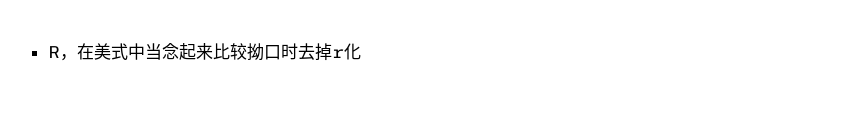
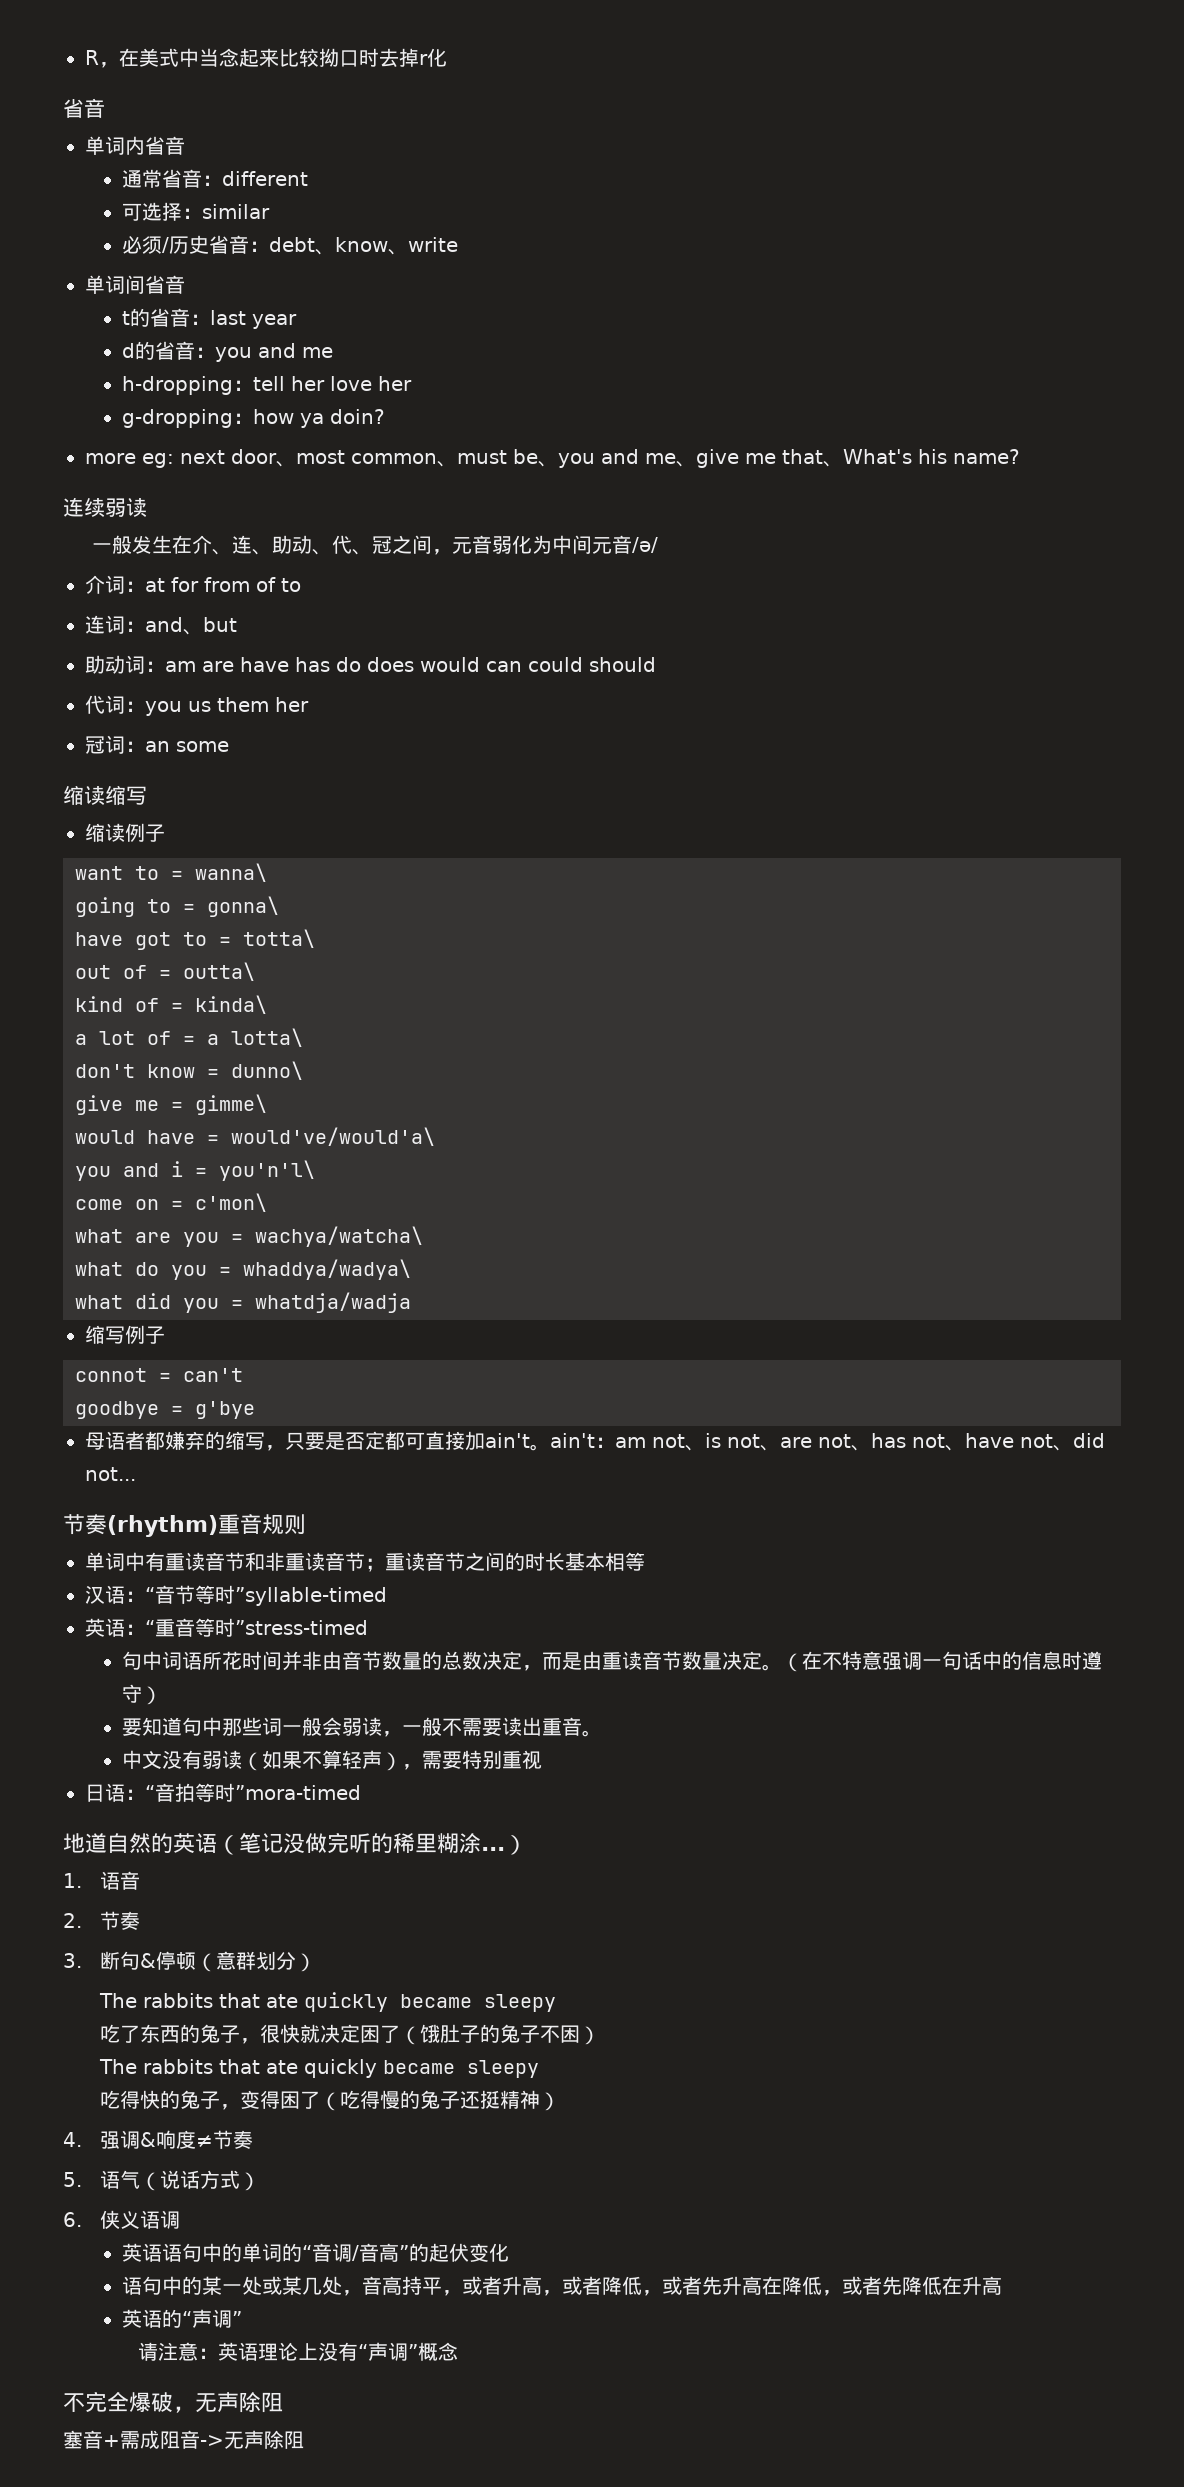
  R，在美式中当念起来比较拗口时去掉r化
+ 省音
+ 单词内省音
+ 通常省音：different
+ 可选择：similar
+ 必须/历史省音：debt、know、write
+ 单词间省音
+ t的省音：last year
+ d的省音：you and me
+ h-dropping：tell her love her
+ g-dropping：how ya doin?
+ more eg: next door、most common、must be、you and me、give me that、What's his name?
+ 连续弱读
+ 一般发生在介、连、助动、代、冠之间，元音弱化为中间元音/ə/
+ 介词：at for from of to
+ 连词：and、but
+ 助动词：am are have has do does would can could should
+ 代词：you us them her
+ 冠词：an some
+ 缩读缩写
+ 缩读例子
+ want to = wanna\
+ going to = gonna\
+ have got to = totta\
+ out of = outta\
+ kind of = kinda\
+ a lot of = a lotta\
+ don't know = dunno\
+ give me = gimme\
+ would have = would've/would'a\
+ you and i = you'n'l\
+ come on = c'mon\
+ what are you = wachya/watcha\
+ what do you = whaddya/wadya\
+ what did you = whatdja/wadja
+ 缩写例子
+ connot = can't
+ goodbye = g'bye
+ 母语者都嫌弃的缩写，只要是否定都可直接加ain't。ain't：am not、is not、are not、has not、have not、did not...
+ 节奏(rhythm)重音规则
+ 单词中有重读音节和非重读音节；重读音节之间的时长基本相等
+ 汉语：“音节等时”syllable-timed
+ 英语：“重音等时”stress-timed
+ 句中词语所花时间并非由音节数量的总数决定，而是由重读音节数量决定。（在不特意强调一句话中的信息时遵守）
+ 要知道句中那些词一般会弱读，一般不需要读出重音。
+ 中文没有弱读（如果不算轻声），需要特别重视
+ 日语：“音拍等时”mora-timed
+ 地道自然的英语（笔记没做完听的稀里糊涂...）
+ 1.语音
+ 2.节奏
+ 3.断句&停顿（意群划分）
+ The rabbits that ate quickly became sleepy
+ 吃了东西的兔子，很快就决定困了（饿肚子的兔子不困）
+ The rabbits that ate quickly became sleepy
+ 吃得快的兔子，变得困了（吃得慢的兔子还挺精神）
+ 4.强调&响度≠节奏
+ 5.语气（说话方式）
+ 6.侠义语调
+ 英语语句中的单词的“音调/音高”的起伏变化
+ 语句中的某一处或某几处，音高持平，或者升高，或者降低，或者先升高在降低，或者先降低在升高
+ 英语的“声调”
+ 请注意：英语理论上没有“声调”概念
+ 不完全爆破，无声除阻
+ 塞音+需成阻音->无声除阻

